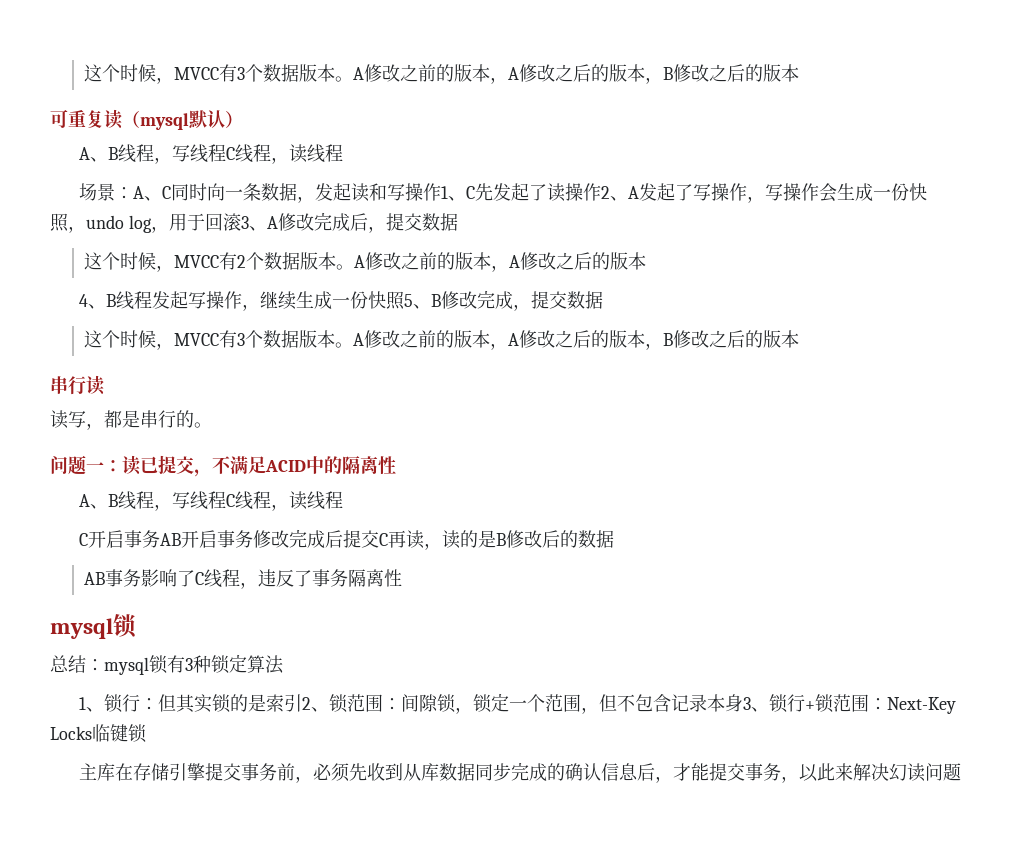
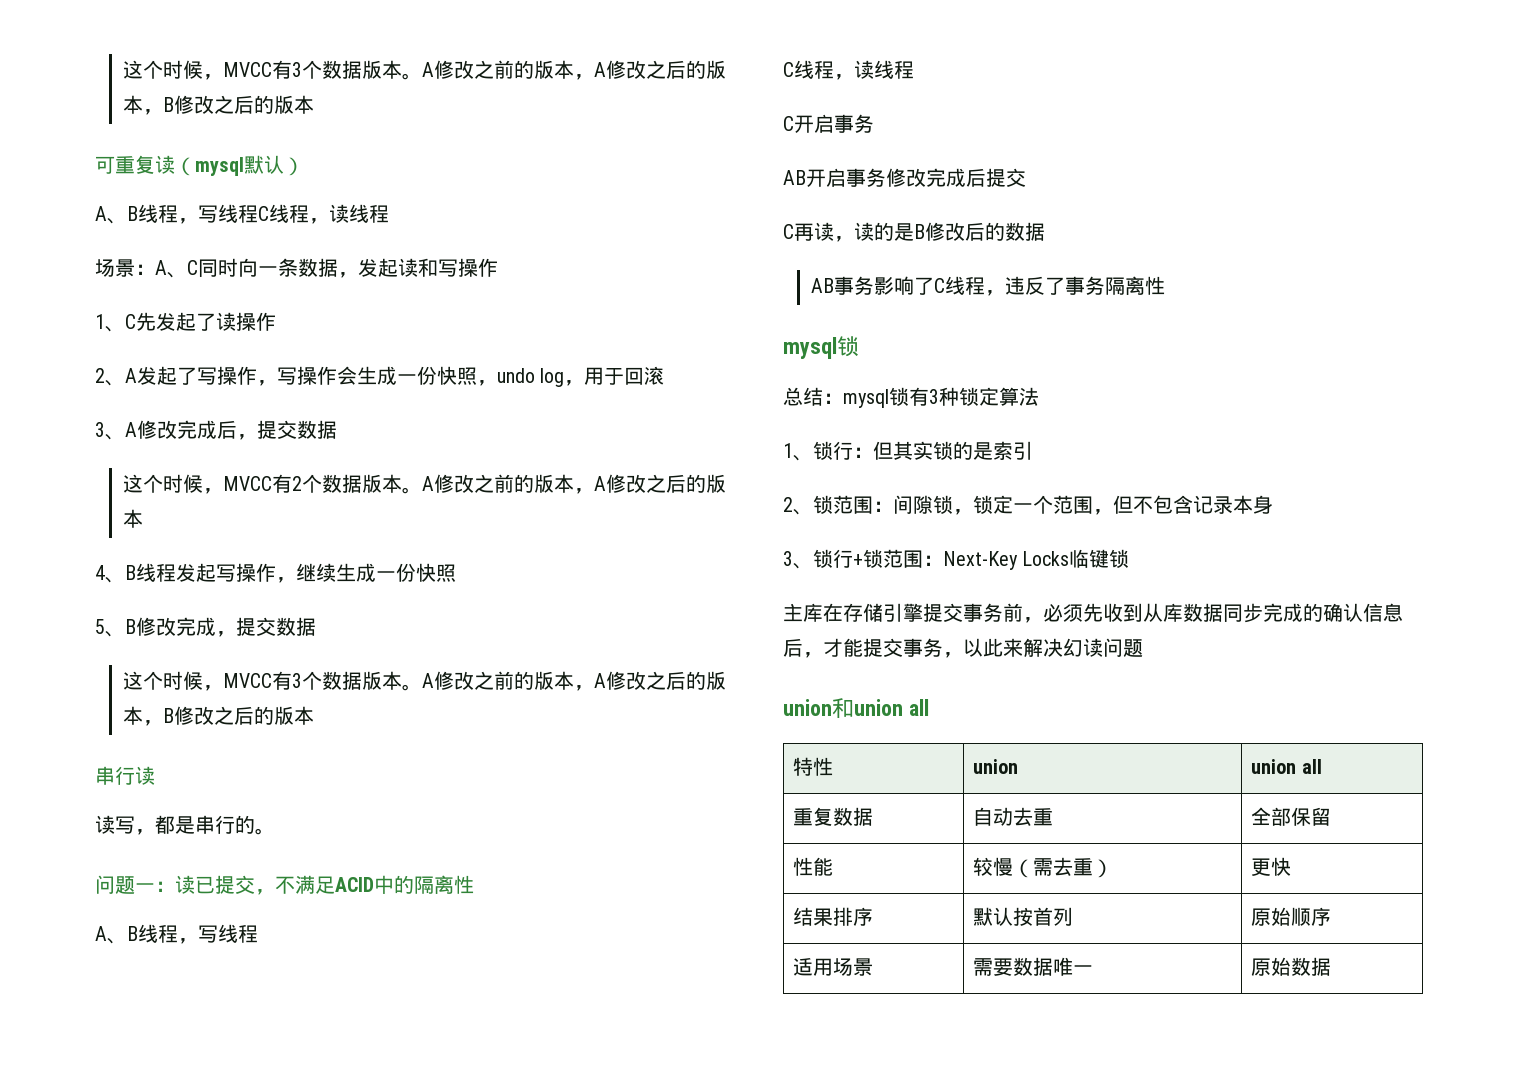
- 场景：A、C同时向一条数据，发起读和写操作1、C先发起了读操作2、A发起了写操作，写操作会生成一份快照，undo log，用于回滚3、A修改完成后，提交数据
+ 场景：A、C同时向一条数据，发起读和写操作
+ 1、C先发起了读操作
+ 2、A发起了写操作，写操作会生成一份快照，undo log，用于回滚
+ 3、A修改完成后，提交数据
- 4、B线程发起写操作，继续生成一份快照5、B修改完成，提交数据
+ 4、B线程发起写操作，继续生成一份快照
+ 5、B修改完成，提交数据
  问题一：读已提交，不满足ACID中的隔离性
- A、B线程，写线程C线程，读线程
+ A、B线程，写线程
+ C线程，读线程
- C开启事务AB开启事务修改完成后提交C再读，读的是B修改后的数据
+ C开启事务
+ AB开启事务修改完成后提交
+ C再读，读的是B修改后的数据
- 1、锁行：但其实锁的是索引2、锁范围：间隙锁，锁定一个范围，但不包含记录本身3、锁行+锁范围：Next-Key Locks临键锁
+ 1、锁行：但其实锁的是索引
+ 2、锁范围：间隙锁，锁定一个范围，但不包含记录本身
+ 3、锁行+锁范围：Next-Key Locks临键锁
+ union和union all
+ 特性 | union | union all
+ 重复数据 | 自动去重 | 全部保留
+ 性能 | 较慢（需去重） | 更快
+ 结果排序 | 默认按首列 | 原始顺序
+ 适用场景 | 需要数据唯一 | 原始数据

